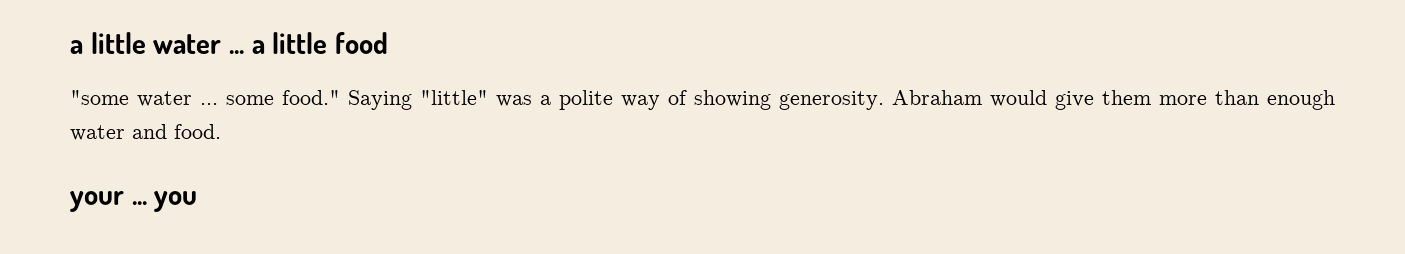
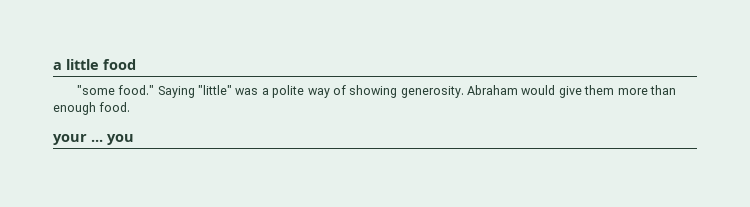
- a little water ... a little food
+ a little food
- "some water ... some food."
+ "some food."
- Abraham would give them more than enough water and food.
+ Abraham would give them more than enough food.

